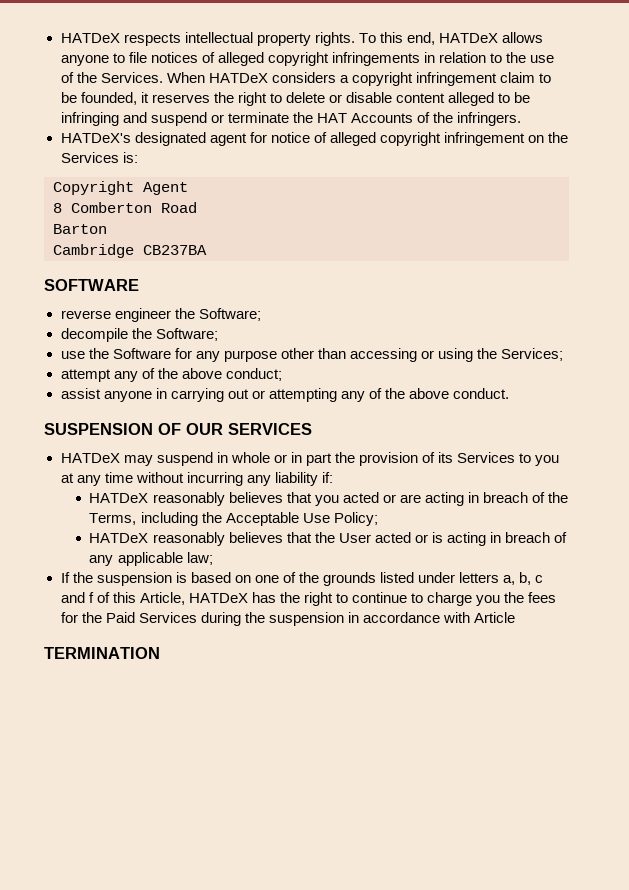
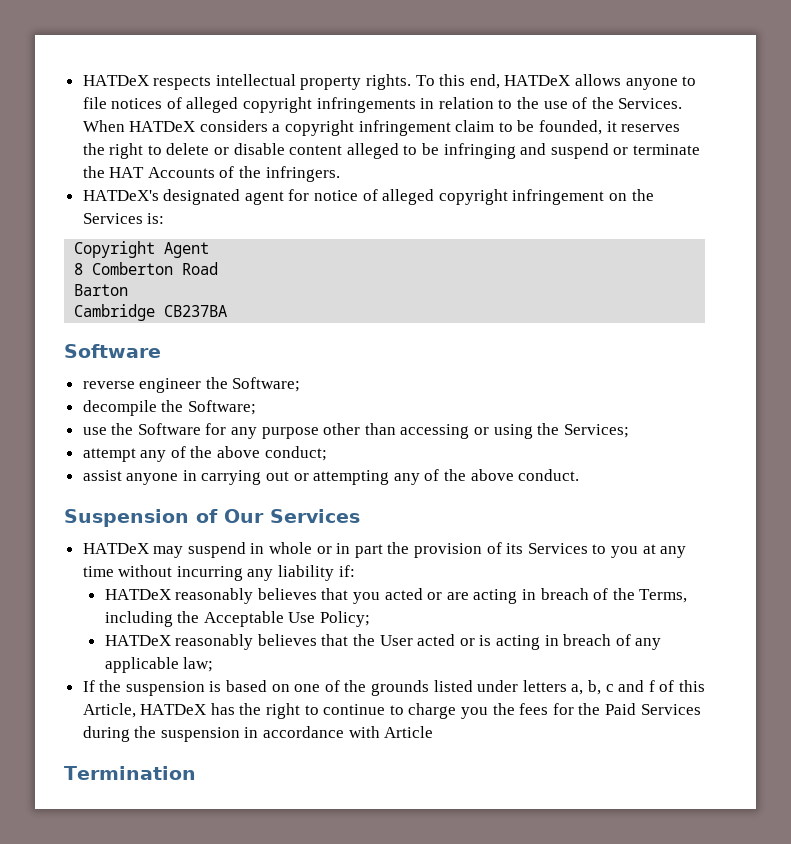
  Cambridge CB237BA
- SOFTWARE
+ Software
- SUSPENSION OF OUR SERVICES
+ Suspension of Our Services
- TERMINATION
+ Termination

